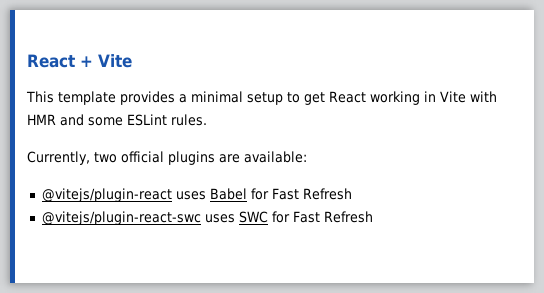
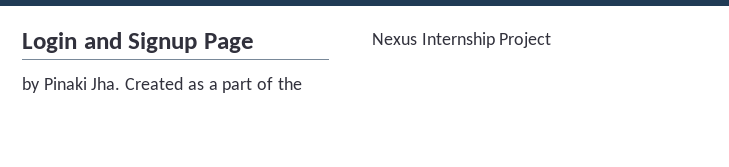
- React + Vite
- This template provides a minimal setup to get React working in Vite with HMR and some ESLint rules.
- Currently, two official plugins are available:
- @vitejs/plugin-react uses Babel for Fast Refresh
- @vitejs/plugin-react-swc uses SWC for Fast Refresh
+ Login and Signup Page
+ by Pinaki Jha. Created as a part of the Nexus Internship Project

